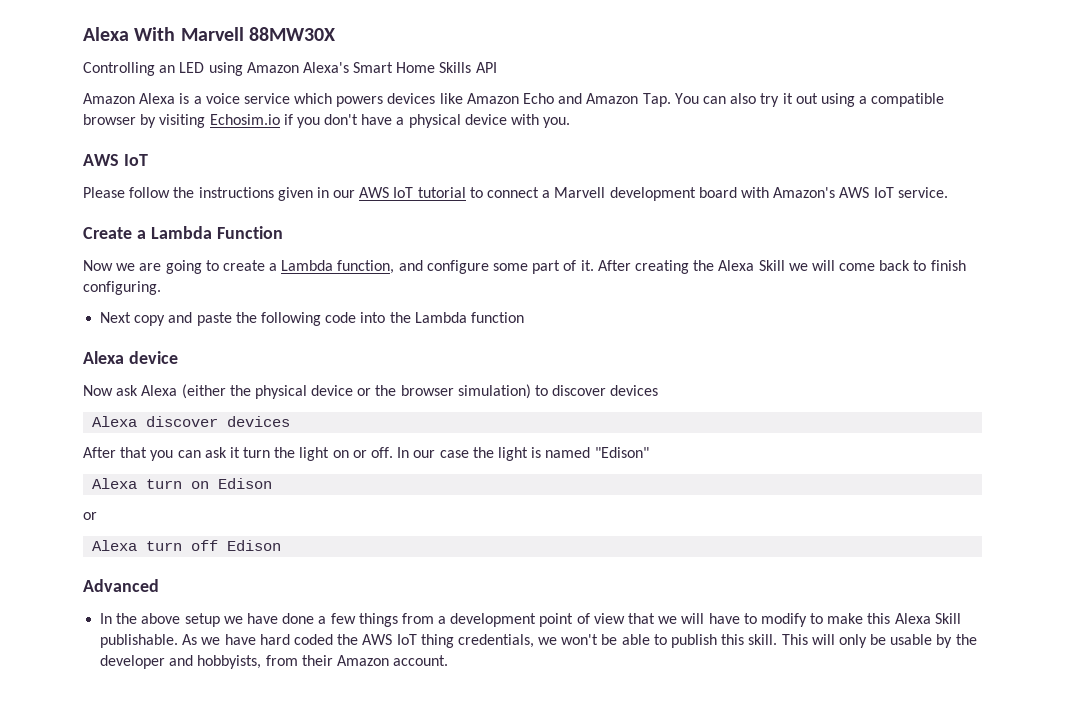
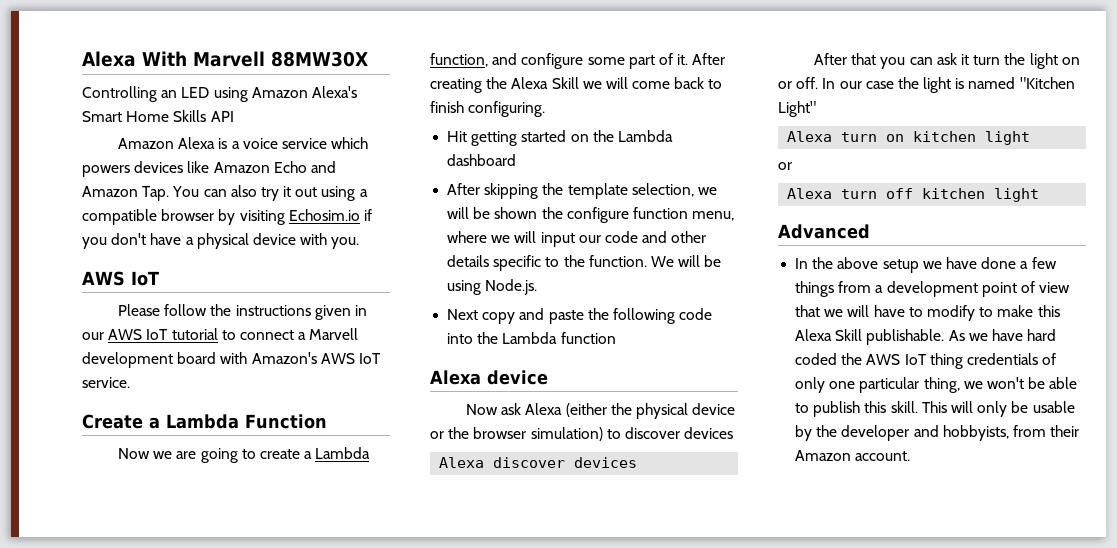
+ Hit getting started on the Lambda dashboard
+ After skipping the template selection, we will be shown the configure function menu, where we will input our code and other details specific to the function. We will be using Node.js.
- In our case the light is named "Edison"
+ In our case the light is named "Kitchen Light"
- Alexa turn on Edison
+ Alexa turn on kitchen light
- Alexa turn off Edison
+ Alexa turn off kitchen light
- As we have hard coded the AWS IoT thing credentials, we won't be able to publish this skill.
+ As we have hard coded the AWS IoT thing credentials of only one particular thing, we won't be able to publish this skill.

